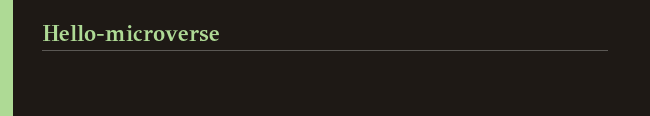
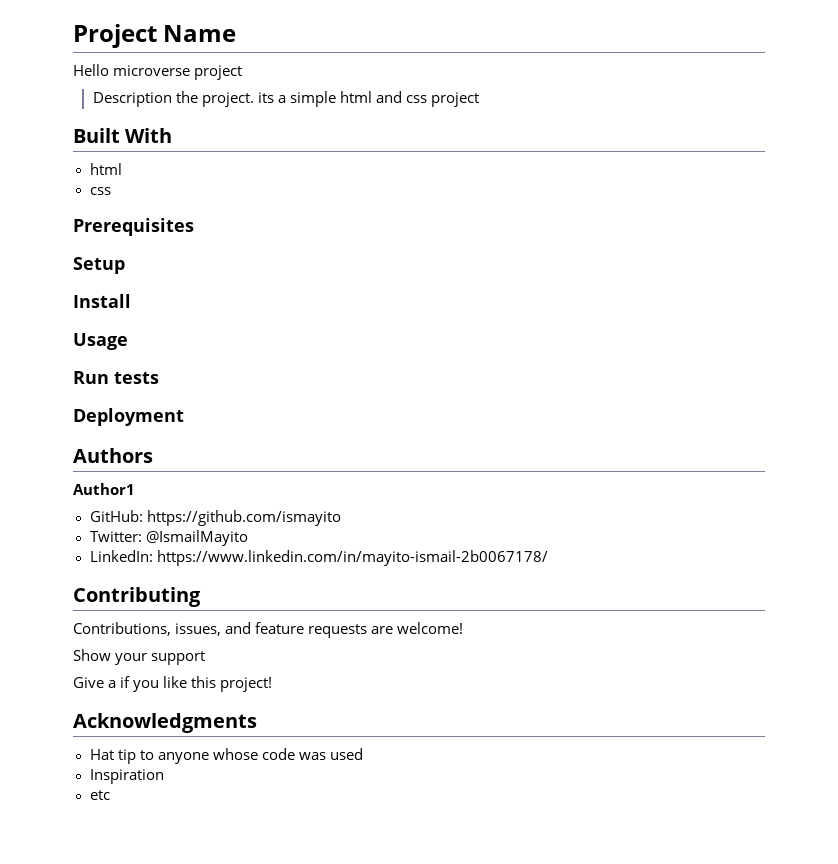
- Hello-microverse
+ Project Name
+ Hello microverse project
+ Description the project. its a simple html and css project
+ Built With
+ html
+ css
+ Prerequisites
+ Setup
+ Install
+ Usage
+ Run tests
+ Deployment
+ Authors
+ Author1
+ GitHub: https://github.com/ismayito
+ Twitter: @IsmailMayito
+ LinkedIn: https://www.linkedin.com/in/mayito-ismail-2b0067178/
+ Contributing
+ Contributions, issues, and feature requests are welcome!
+ Show your support
+ Give a if you like this project!
+ Acknowledgments
+ Hat tip to anyone whose code was used
+ Inspiration
+ etc

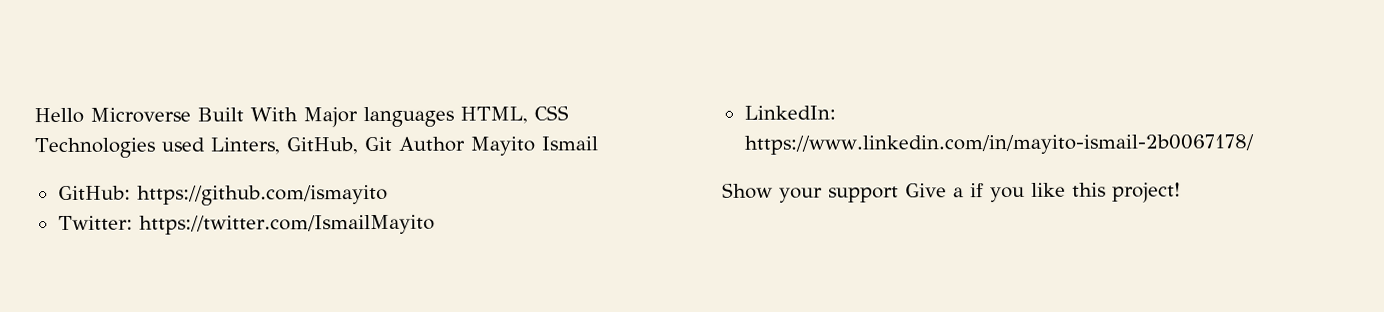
- Project Name
- Hello microverse project
- Description the project. its a simple html and css project
- Built With
- html
- css
- Prerequisites
- Setup
- Install
- Usage
- Run tests
- Deployment
- Authors
- Author1
+ Hello Microverse Built With Major languages HTML, CSS Technologies used Linters, GitHub, Git Author Mayito Ismail
- Twitter: @IsmailMayito
+ Twitter: https://twitter.com/IsmailMayito
- Contributing
- Contributions, issues, and feature requests are welcome!
- Show your support
- Give a if you like this project!
+ Show your support Give a if you like this project!
- Acknowledgments
- Hat tip to anyone whose code was used
- Inspiration
- etc

